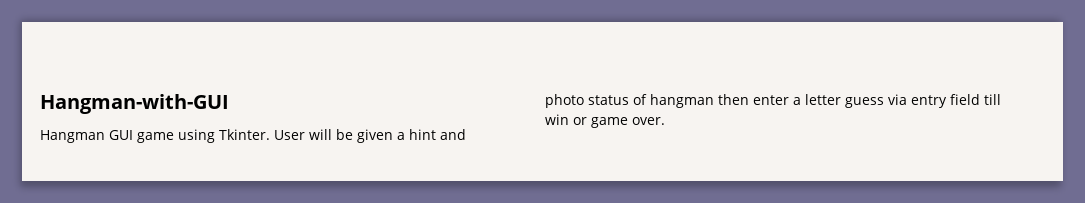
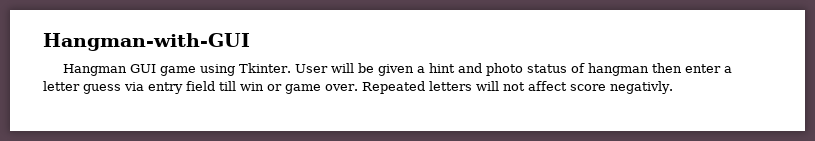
+ Repeated letters will not affect score negativly.

